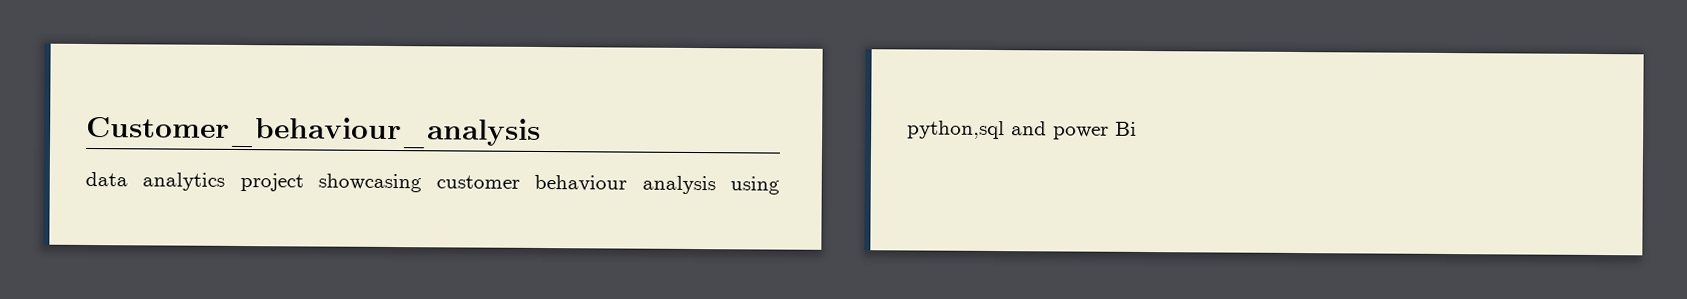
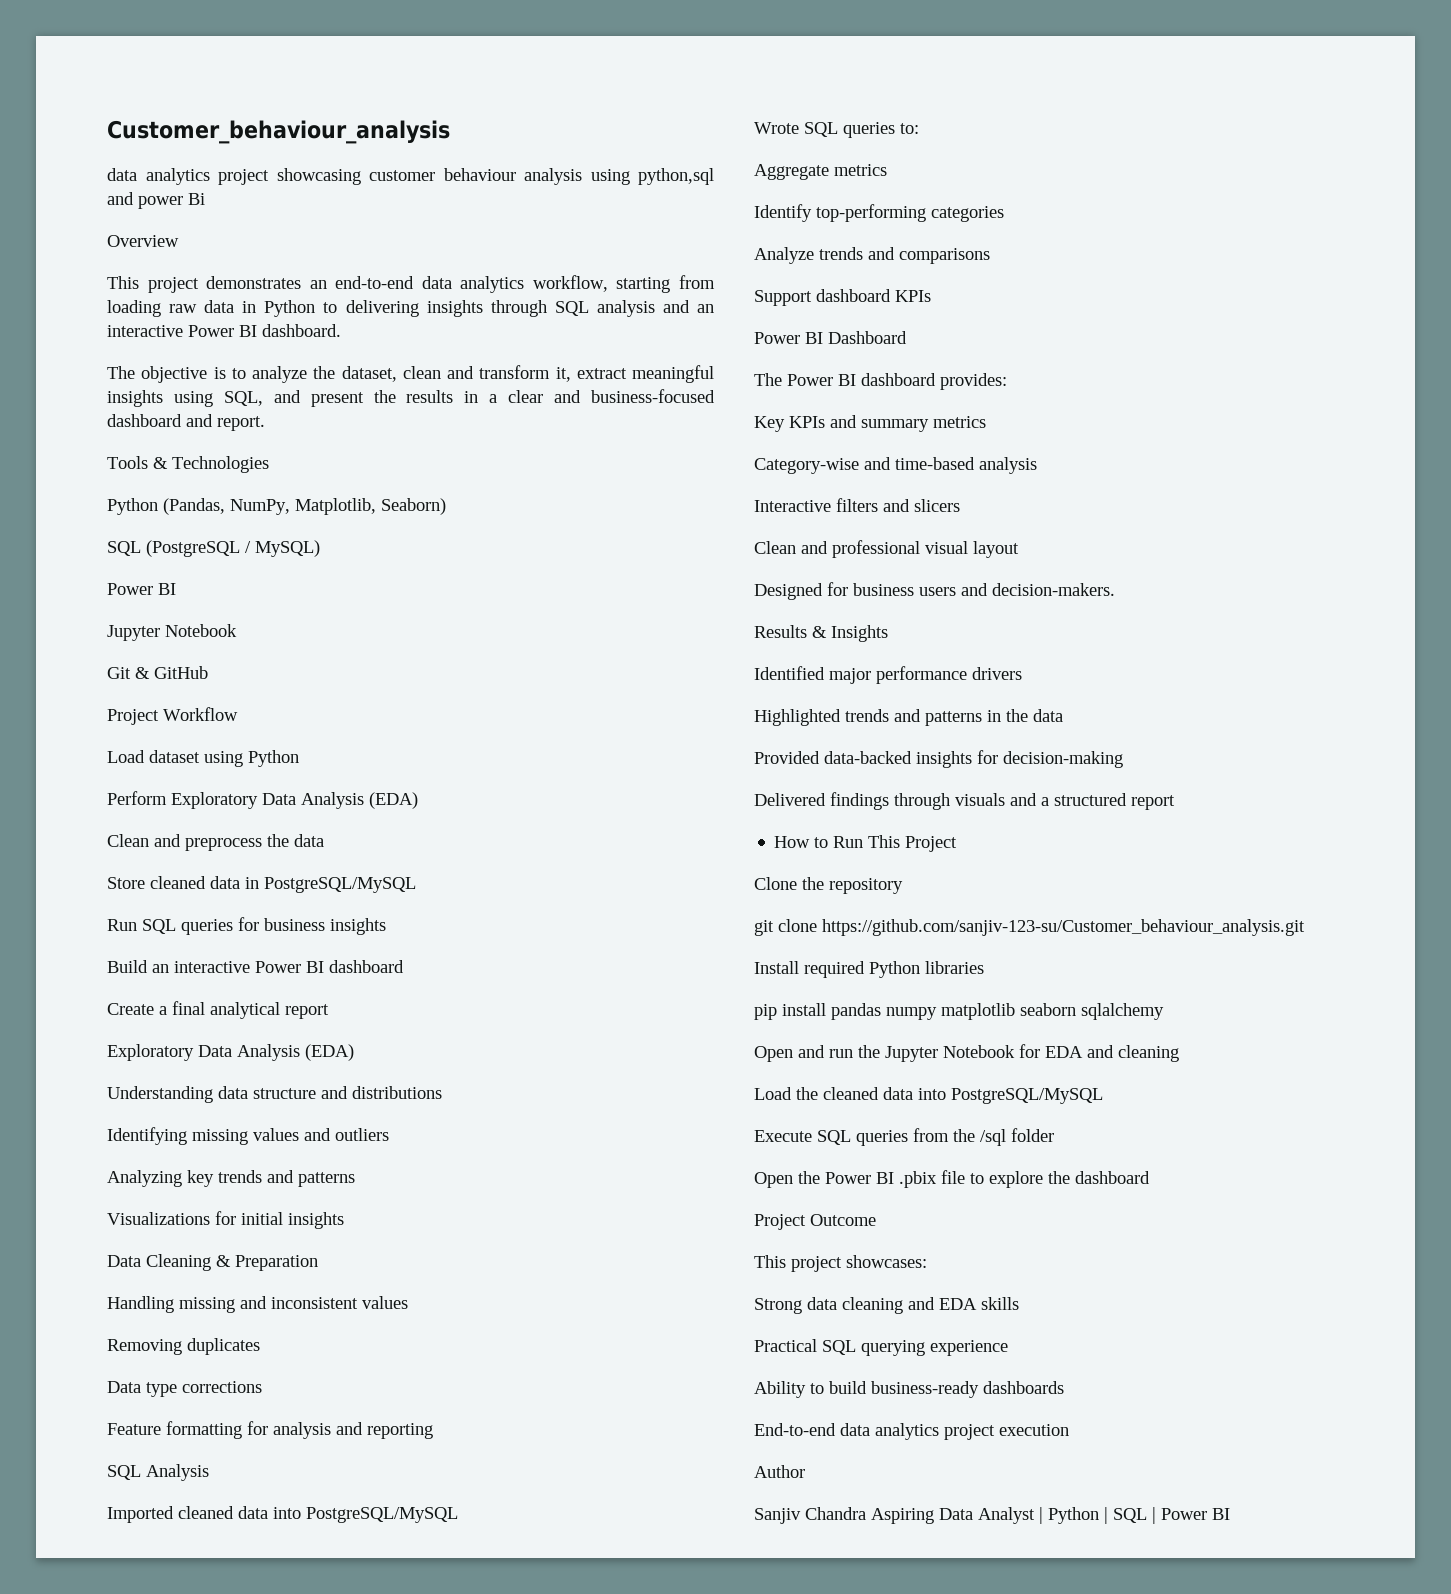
+ Overview
+ This project demonstrates an end-to-end data analytics workflow, starting from loading raw data in Python to delivering insights through SQL analysis and an interactive Power BI dashboard.
+ The objective is to analyze the dataset, clean and transform it, extract meaningful insights using SQL, and present the results in a clear and business-focused dashboard and report.
+ Tools & Technologies
+ Python (Pandas, NumPy, Matplotlib, Seaborn)
+ SQL (PostgreSQL / MySQL)
+ Power BI
+ Jupyter Notebook
+ Git & GitHub
+ Project Workflow
+ Load dataset using Python
+ Perform Exploratory Data Analysis (EDA)
+ Clean and preprocess the data
+ Store cleaned data in PostgreSQL/MySQL
+ Run SQL queries for business insights
+ Build an interactive Power BI dashboard
+ Create a final analytical report
+ Exploratory Data Analysis (EDA)
+ Understanding data structure and distributions
+ Identifying missing values and outliers
+ Analyzing key trends and patterns
+ Visualizations for initial insights
+ Data Cleaning & Preparation
+ Handling missing and inconsistent values
+ Removing duplicates
+ Data type corrections
+ Feature formatting for analysis and reporting
+ SQL Analysis
+ Imported cleaned data into PostgreSQL/MySQL
+ Wrote SQL queries to:
+ Aggregate metrics
+ Identify top-performing categories
+ Analyze trends and comparisons
+ Support dashboard KPIs
+ Power BI Dashboard
+ The Power BI dashboard provides:
+ Key KPIs and summary metrics
+ Category-wise and time-based analysis
+ Interactive filters and slicers
+ Clean and professional visual layout
+ Designed for business users and decision-makers.
+ Results & Insights
+ Identified major performance drivers
+ Highlighted trends and patterns in the data
+ Provided data-backed insights for decision-making
+ Delivered findings through visuals and a structured report
+ How to Run This Project
+ Clone the repository
+ git clone https://github.com/sanjiv-123-su/Customer_behaviour_analysis.git
+ Install required Python libraries
+ pip install pandas numpy matplotlib seaborn sqlalchemy
+ Open and run the Jupyter Notebook for EDA and cleaning
+ Load the cleaned data into PostgreSQL/MySQL
+ Execute SQL queries from the /sql folder
+ Open the Power BI .pbix file to explore the dashboard
+ Project Outcome
+ This project showcases:
+ Strong data cleaning and EDA skills
+ Practical SQL querying experience
+ Ability to build business-ready dashboards
+ End-to-end data analytics project execution
+ Author
+ Sanjiv Chandra Aspiring Data Analyst | Python | SQL | Power BI

